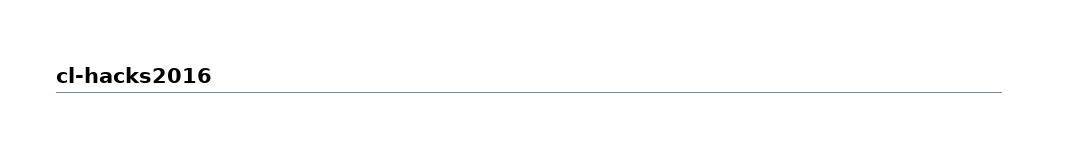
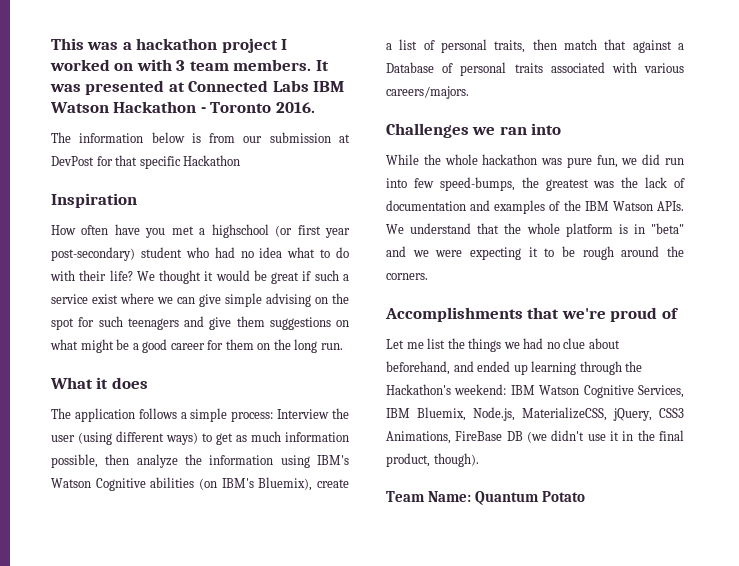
- cl-hacks2016
+ This was a hackathon project I worked on with 3 team members. It was presented at Connected Labs IBM Watson Hackathon - Toronto 2016.
+ The information below is from our submission at DevPost for that specific Hackathon
+ Inspiration
+ How often have you met a highschool (or first year post-secondary) student who had no idea what to do with their life? We thought it would be great if such a service exist where we can give simple advising on the spot for such teenagers and give them suggestions on what might be a good career for them on the long run.
+ What it does
+ The application follows a simple process: Interview the user (using different ways) to get as much information possible, then analyze the information using IBM's Watson Cognitive abilities (on IBM's Bluemix), create a list of personal traits, then match that against a Database of personal traits associated with various careers/majors.
+ Challenges we ran into
+ While the whole hackathon was pure fun, we did run into few speed-bumps, the greatest was the lack of documentation and examples of the IBM Watson APIs. We understand that the whole platform is in "beta" and we were expecting it to be rough around the corners.
+ Accomplishments that we're proud of
+ Let me list the things we had no clue about beforehand, and ended up learning through the Hackathon's weekend: IBM Watson Cognitive Services, IBM Bluemix, Node.js, MaterializeCSS, jQuery, CSS3 Animations, FireBase DB (we didn't use it in the final product, though).
+ Team Name: Quantum Potato

